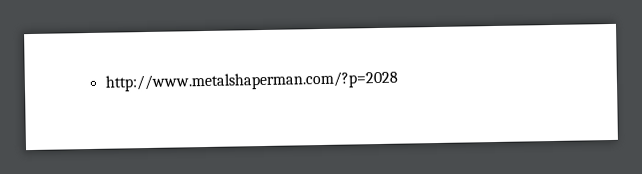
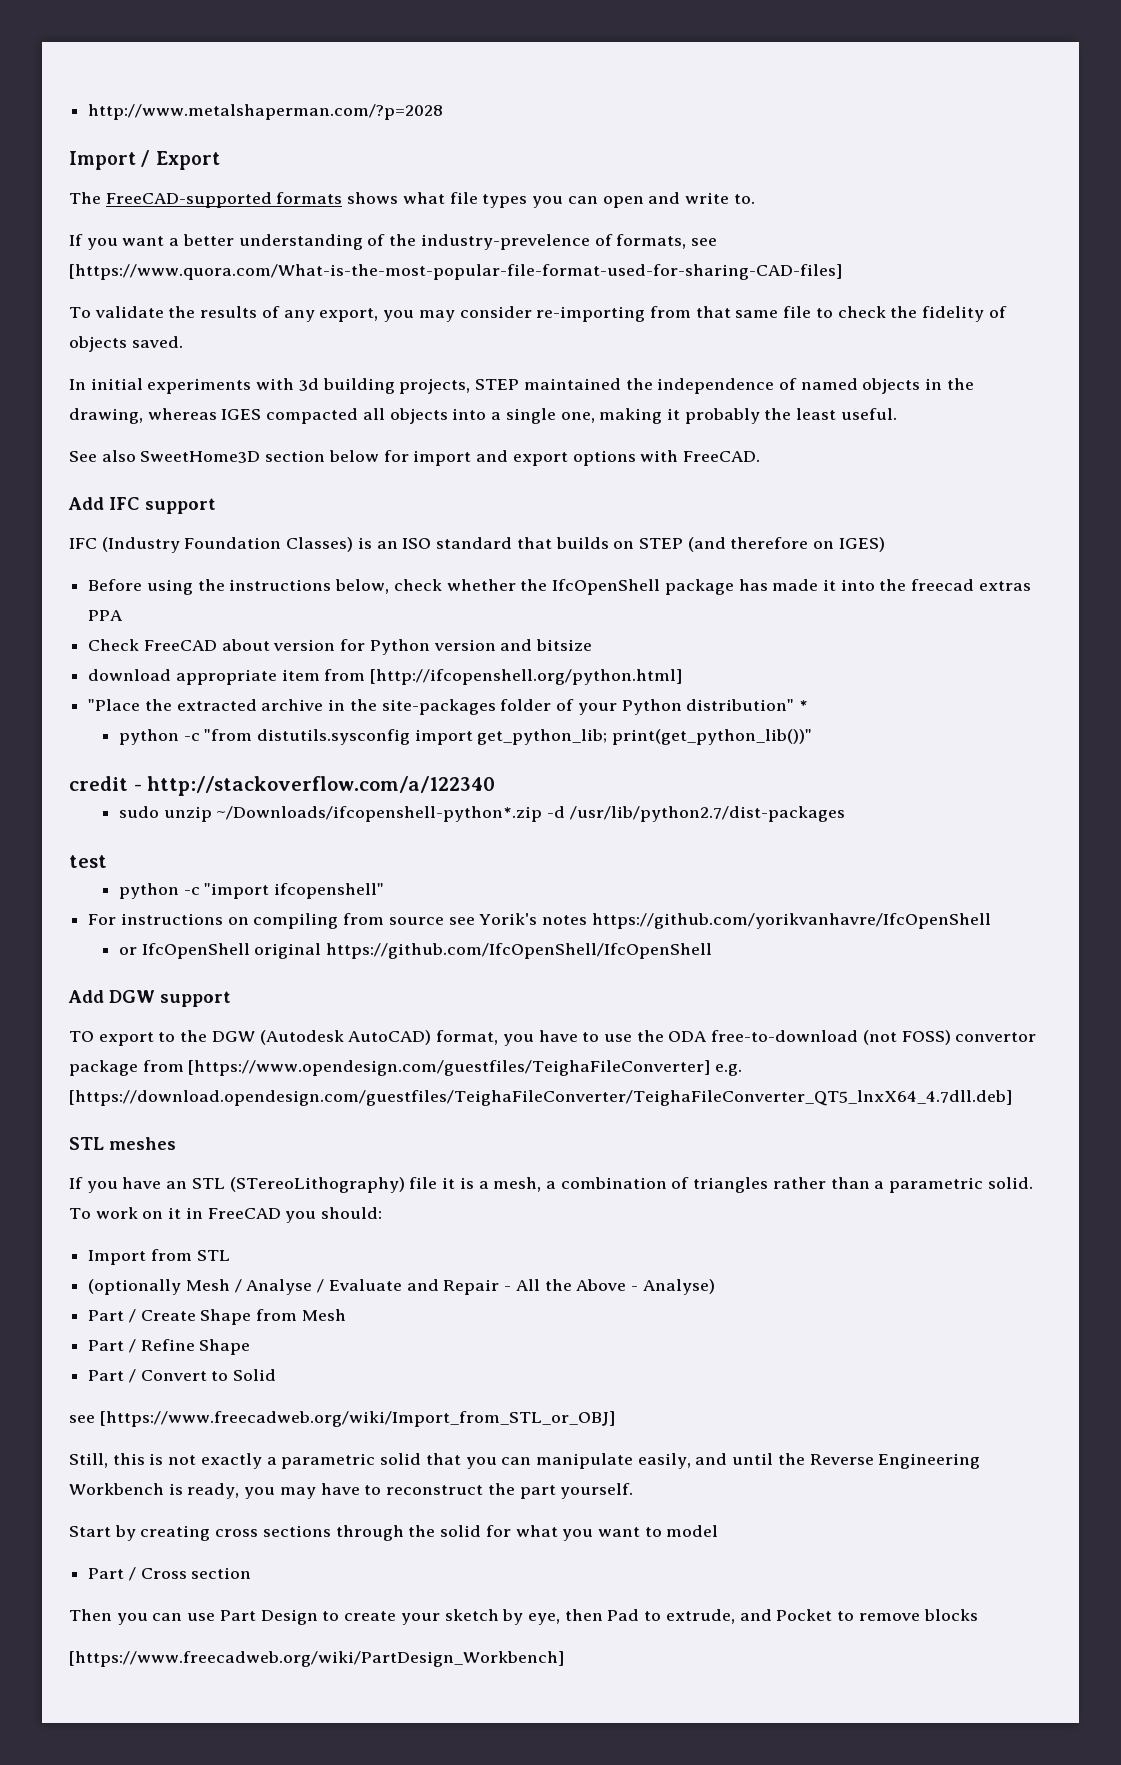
+ Import / Export
+ The FreeCAD-supported formats shows what file types you can open and write to.
+ If you want a better understanding of the industry-prevelence of formats, see [https://www.quora.com/What-is-the-most-popular-file-format-used-for-sharing-CAD-files]
+ To validate the results of any export, you may consider re-importing from that same file to check the fidelity of objects saved.
+ In initial experiments with 3d building projects, STEP maintained the independence of named objects in the drawing, whereas IGES compacted all objects into a single one, making it probably the least useful.
+ See also SweetHome3D section below for import and export options with FreeCAD.
+ Add IFC support
+ IFC (Industry Foundation Classes) is an ISO standard that builds on STEP (and therefore on IGES)
+ Before using the instructions below, check whether the IfcOpenShell package has made it into the freecad extras PPA
+ Check FreeCAD about version for Python version and bitsize
+ download appropriate item from [http://ifcopenshell.org/python.html]
+ "Place the extracted archive in the site-packages folder of your Python distribution" *
+ python -c "from distutils.sysconfig import get_python_lib; print(get_python_lib())"
+ credit - http://stackoverflow.com/a/122340
+ sudo unzip ~/Downloads/ifcopenshell-python*.zip -d /usr/lib/python2.7/dist-packages
+ test
+ python -c "import ifcopenshell"
+ For instructions on compiling from source see Yorik's notes https://github.com/yorikvanhavre/IfcOpenShell
+ or IfcOpenShell original https://github.com/IfcOpenShell/IfcOpenShell
+ Add DGW support
+ TO export to the DGW (Autodesk AutoCAD) format, you have to use the ODA free-to-download (not FOSS) convertor package from [https://www.opendesign.com/guestfiles/TeighaFileConverter] e.g. [https://download.opendesign.com/guestfiles/TeighaFileConverter/TeighaFileConverter_QT5_lnxX64_4.7dll.deb]
+ STL meshes
+ If you have an STL (STereoLithography) file it is a mesh, a combination of triangles rather than a parametric solid. To work on it in FreeCAD you should:
+ Import from STL
+ (optionally Mesh / Analyse / Evaluate and Repair - All the Above - Analyse)
+ Part / Create Shape from Mesh
+ Part / Refine Shape
+ Part / Convert to Solid
+ see [https://www.freecadweb.org/wiki/Import_from_STL_or_OBJ]
+ Still, this is not exactly a parametric solid that you can manipulate easily, and until the Reverse Engineering Workbench is ready, you may have to reconstruct the part yourself.
+ Start by creating cross sections through the solid for what you want to model
+ Part / Cross section
+ Then you can use Part Design to create your sketch by eye, then Pad to extrude, and Pocket to remove blocks
+ [https://www.freecadweb.org/wiki/PartDesign_Workbench]

